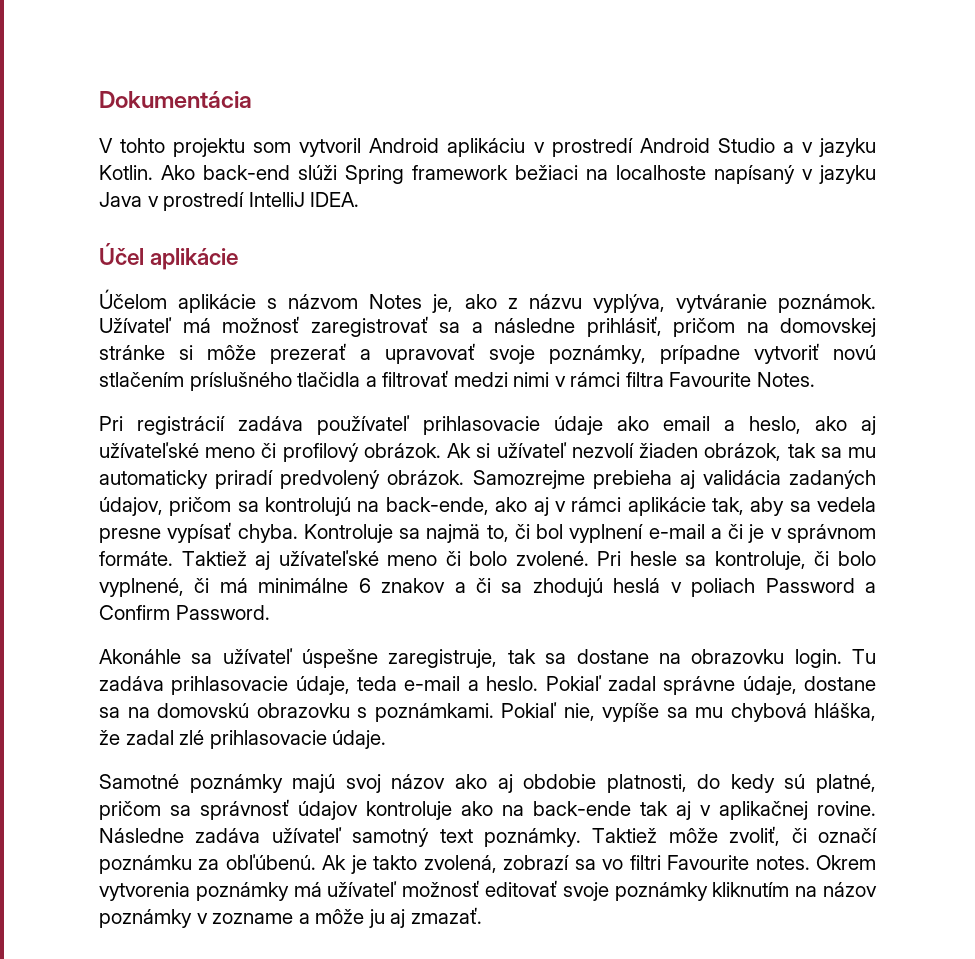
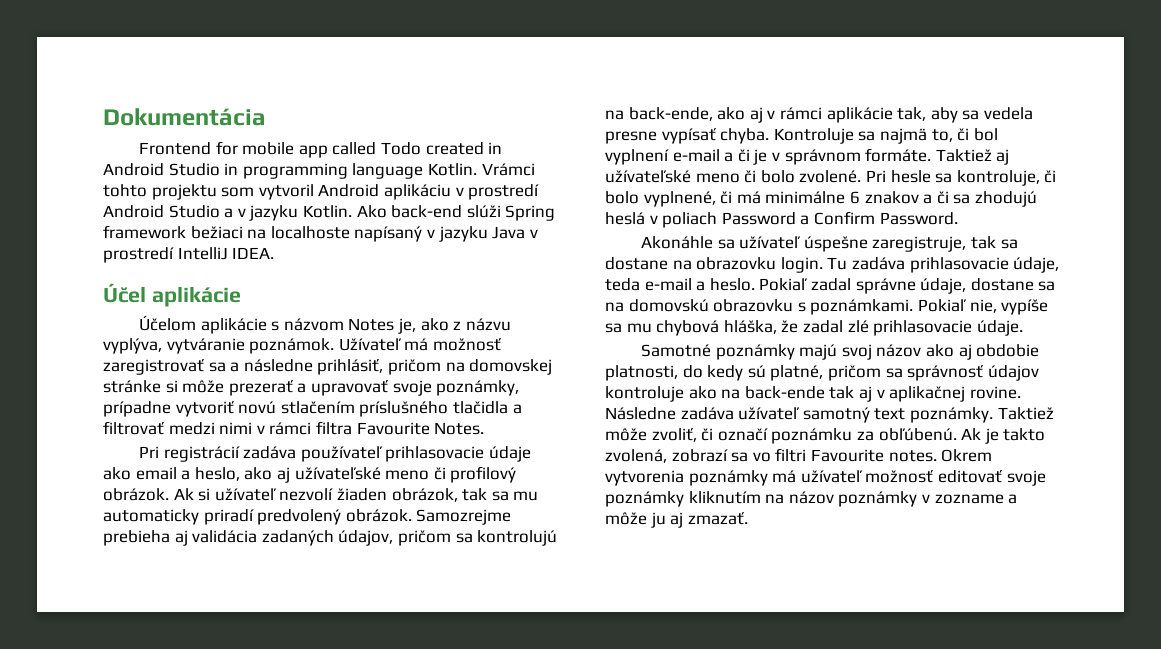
- V tohto projektu som vytvoril Android aplikáciu v prostredí Android Studio a v jazyku Kotlin.
+ Frontend for mobile app called Todo created in Android Studio in programming language Kotlin. Vrámci tohto projektu som vytvoril Android aplikáciu v prostredí Android Studio a v jazyku Kotlin.

